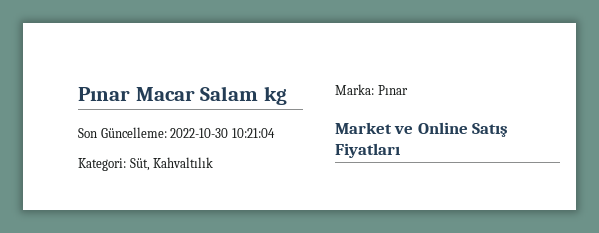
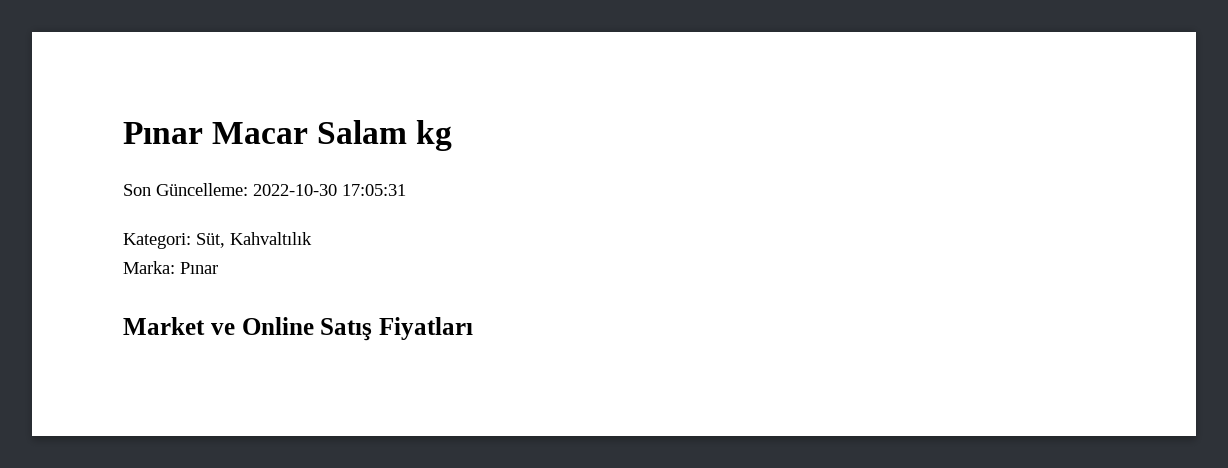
- Son Güncelleme: 2022-10-30 10:21:04
+ Son Güncelleme: 2022-10-30 17:05:31

